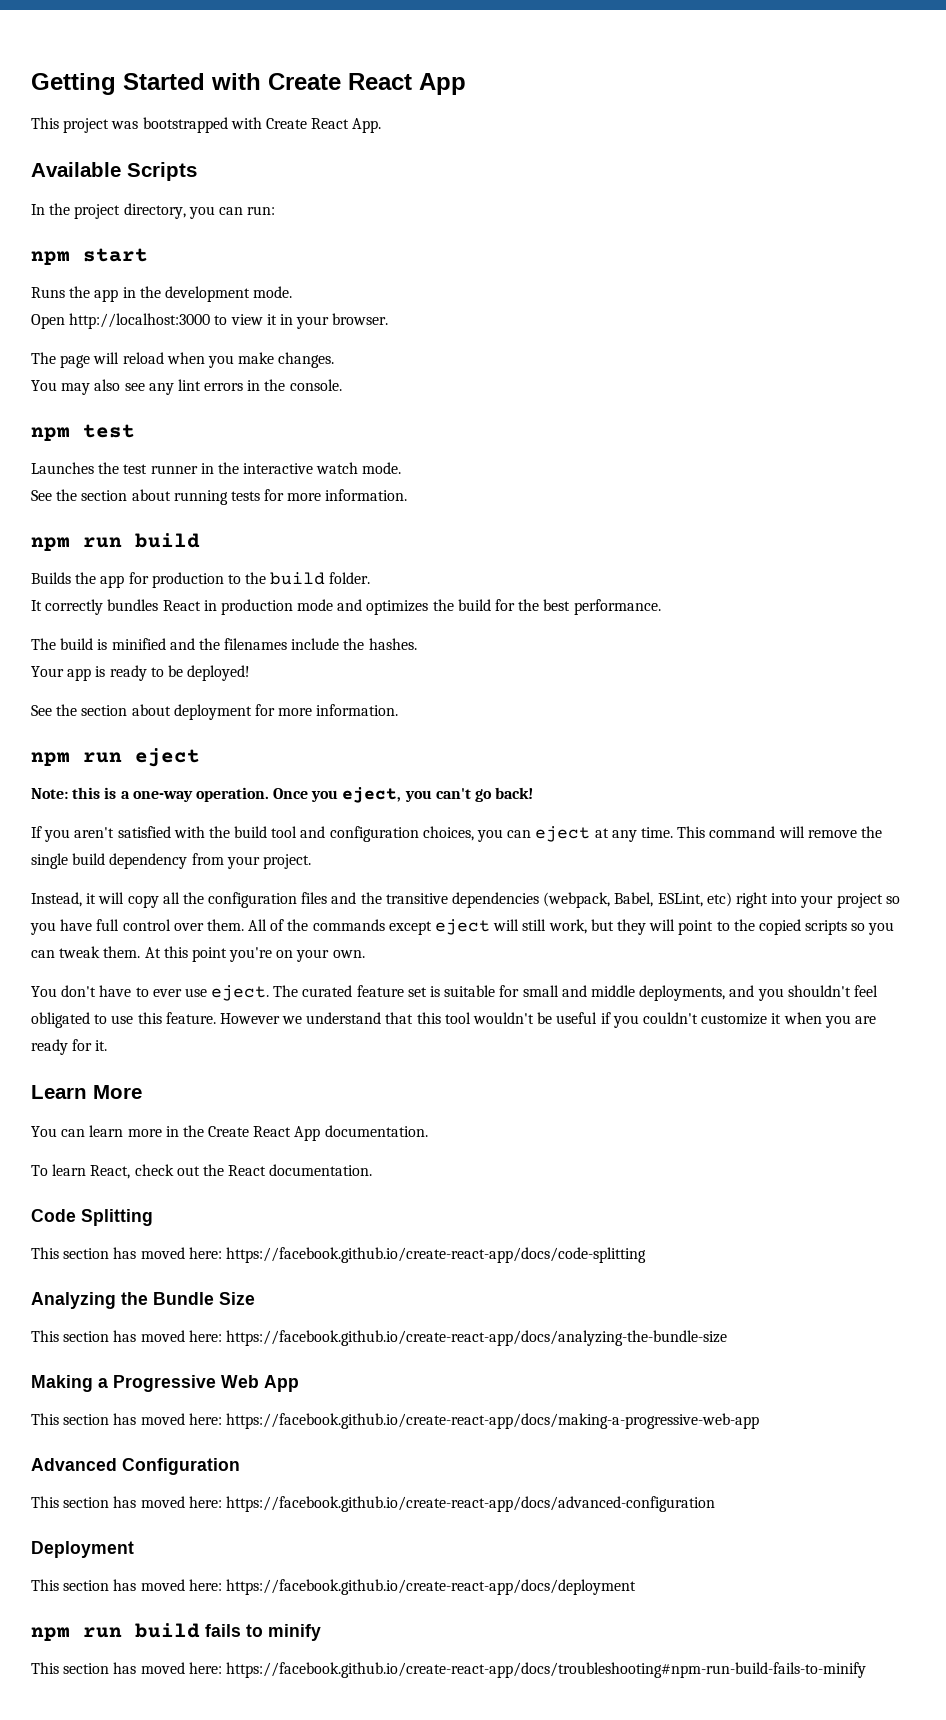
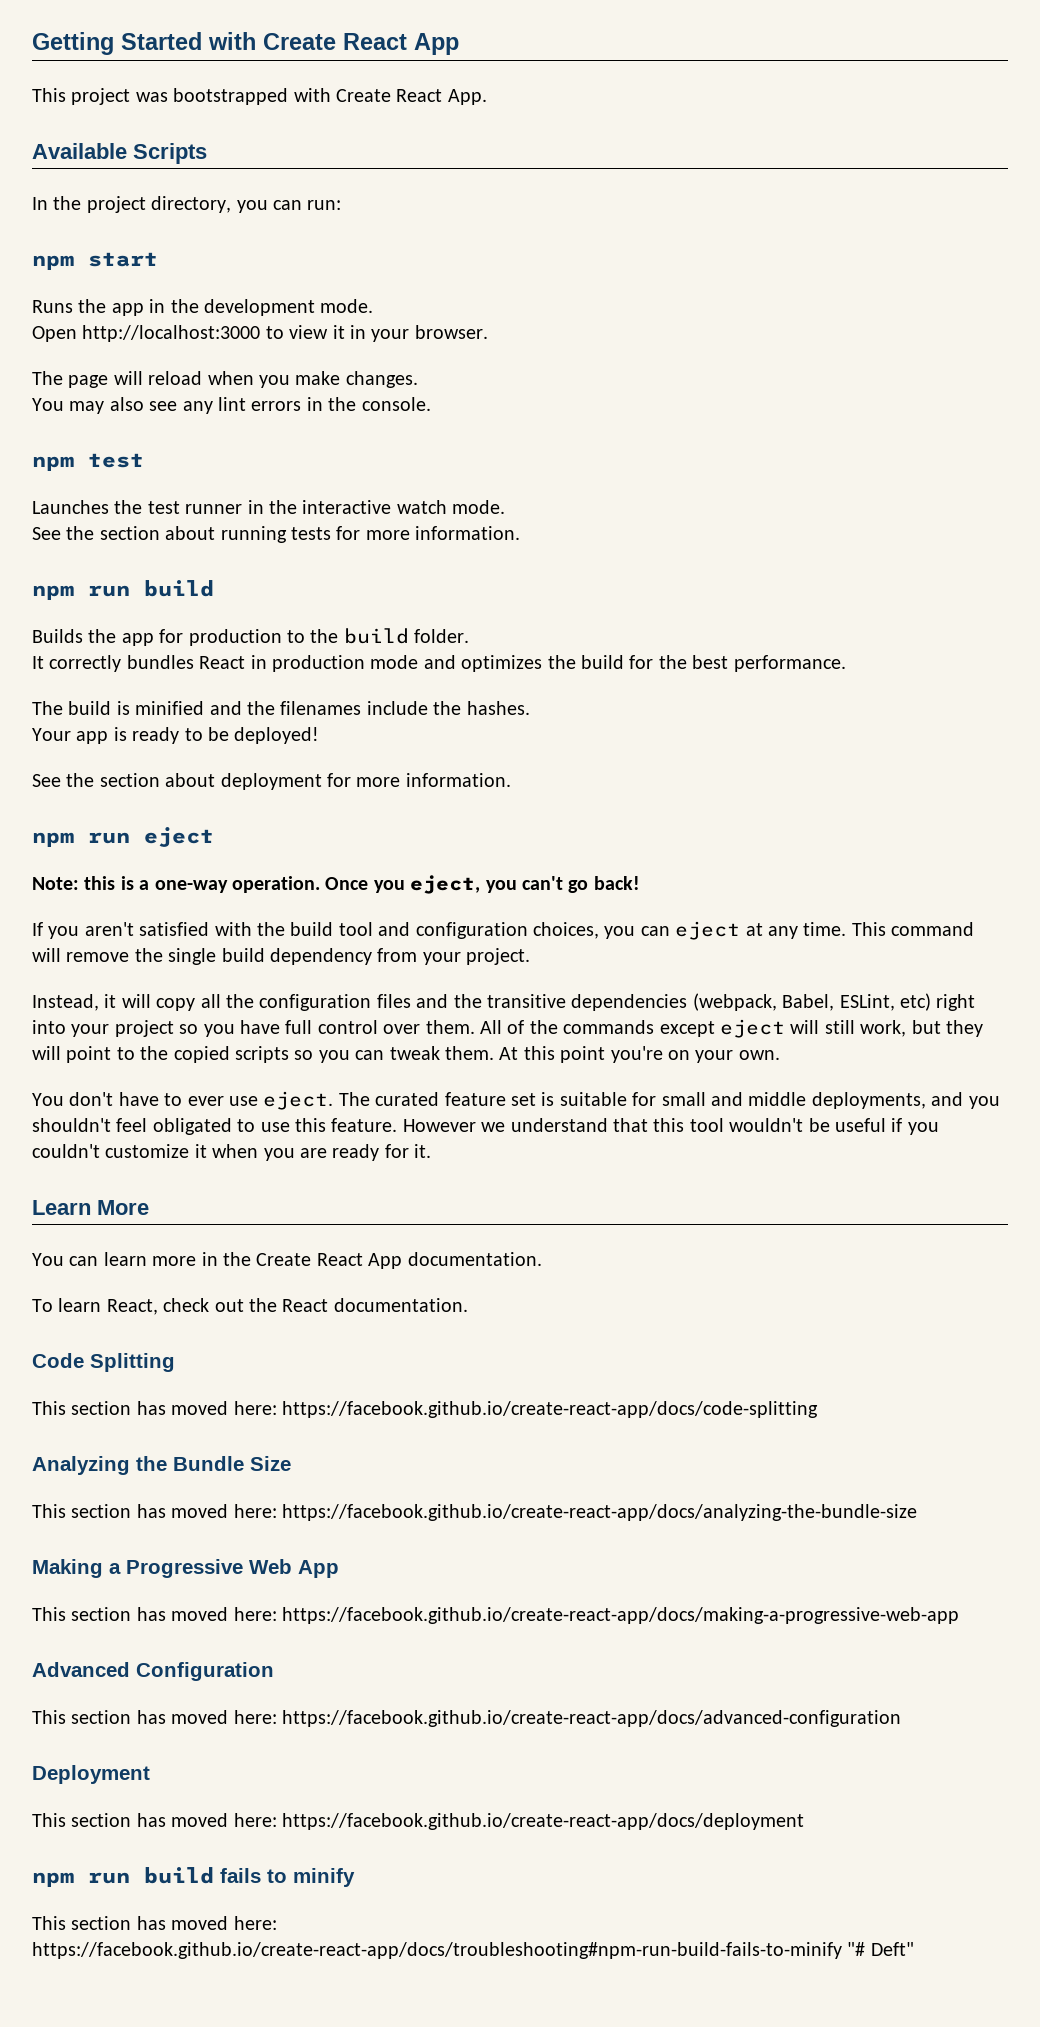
- This section has moved here: https://facebook.github.io/create-react-app/docs/troubleshooting#npm-run-build-fails-to-minify
+ This section has moved here: https://facebook.github.io/create-react-app/docs/troubleshooting#npm-run-build-fails-to-minify "# Deft"

